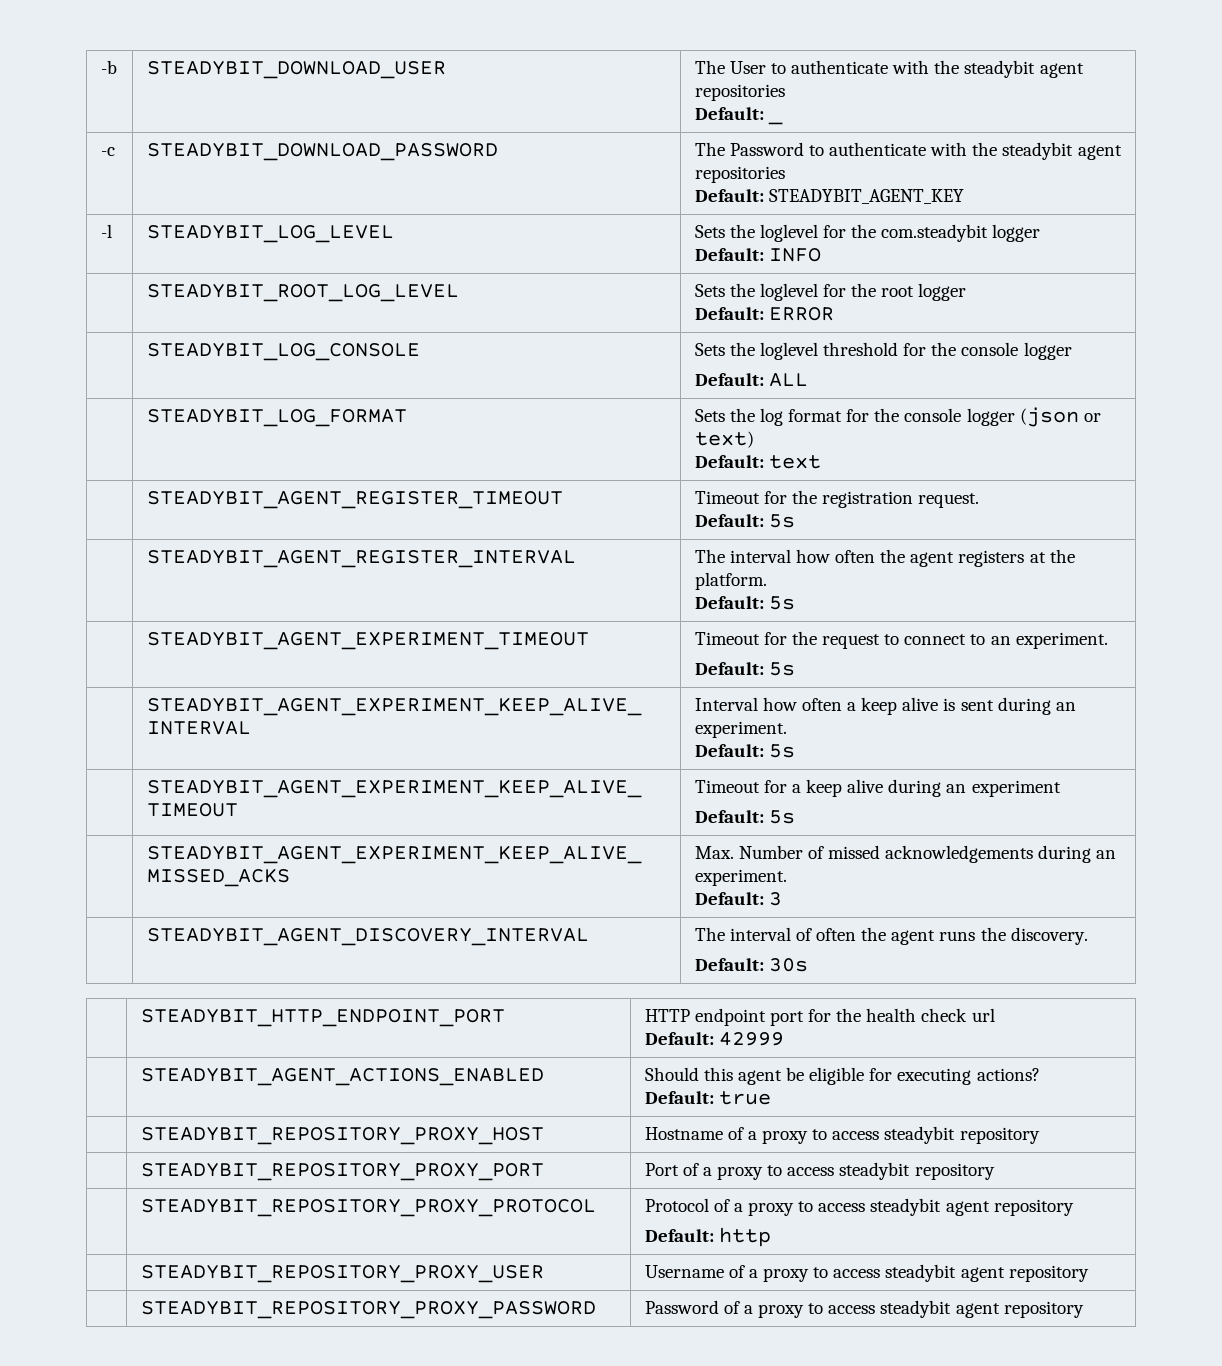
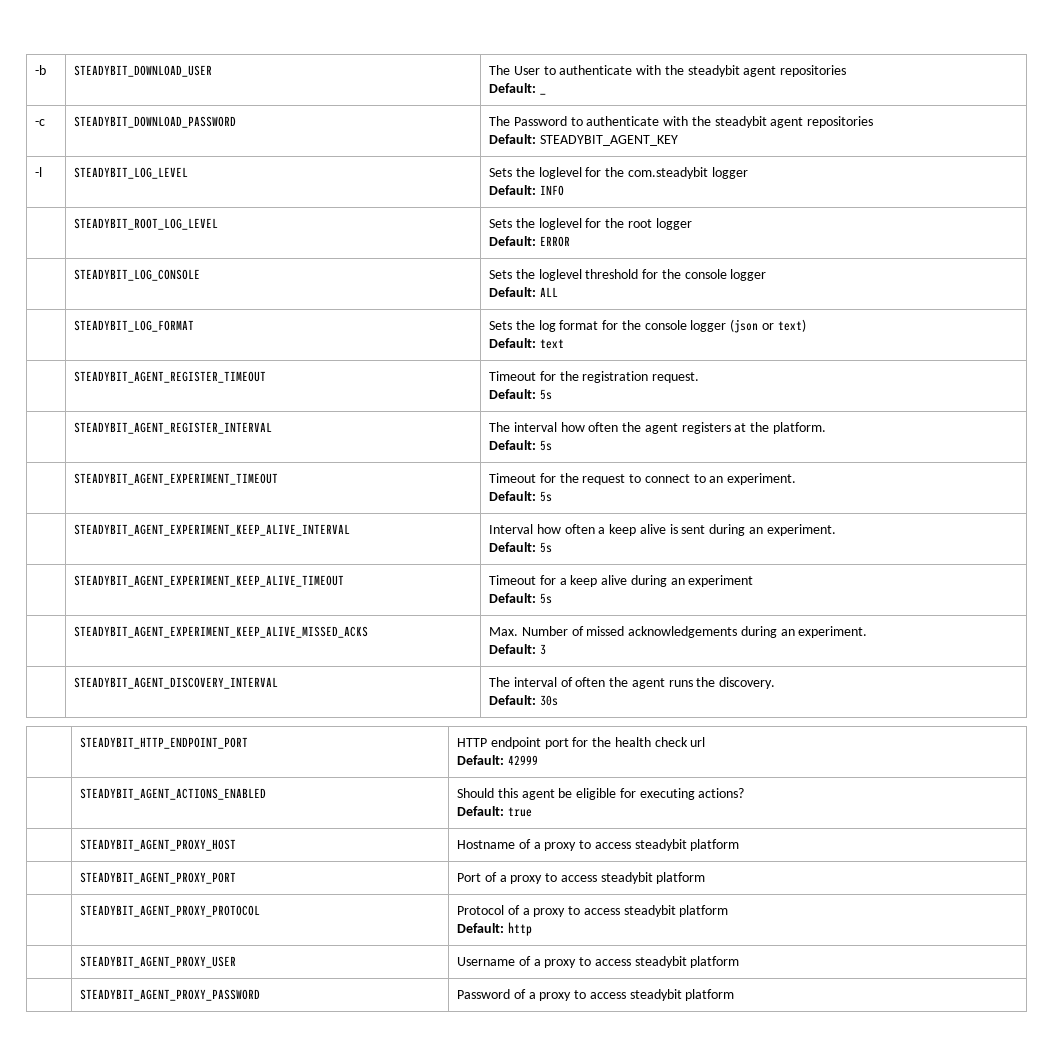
- | STEADYBIT_REPOSITORY_PROXY_HOST | Hostname of a proxy to access steadybit repository
- | STEADYBIT_REPOSITORY_PROXY_PORT | Port of a proxy to access steadybit repository
- | STEADYBIT_REPOSITORY_PROXY_PROTOCOL | Protocol of a proxy to access steadybit agent repository
+ | STEADYBIT_AGENT_PROXY_HOST | Hostname of a proxy to access steadybit platform
+ | STEADYBIT_AGENT_PROXY_PORT | Port of a proxy to access steadybit platform
+ | STEADYBIT_AGENT_PROXY_PROTOCOL | Protocol of a proxy to access steadybit platform
- | STEADYBIT_REPOSITORY_PROXY_USER | Username of a proxy to access steadybit agent repository
- | STEADYBIT_REPOSITORY_PROXY_PASSWORD | Password of a proxy to access steadybit agent repository
+ | STEADYBIT_AGENT_PROXY_USER | Username of a proxy to access steadybit platform
+ | STEADYBIT_AGENT_PROXY_PASSWORD | Password of a proxy to access steadybit platform

